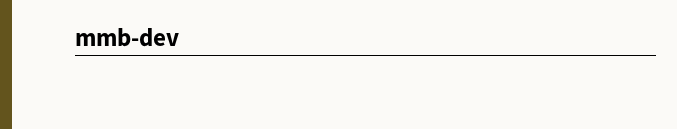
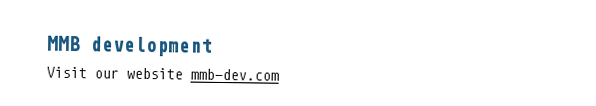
- mmb-dev
+ MMB development
+ Visit our website mmb-dev.com

